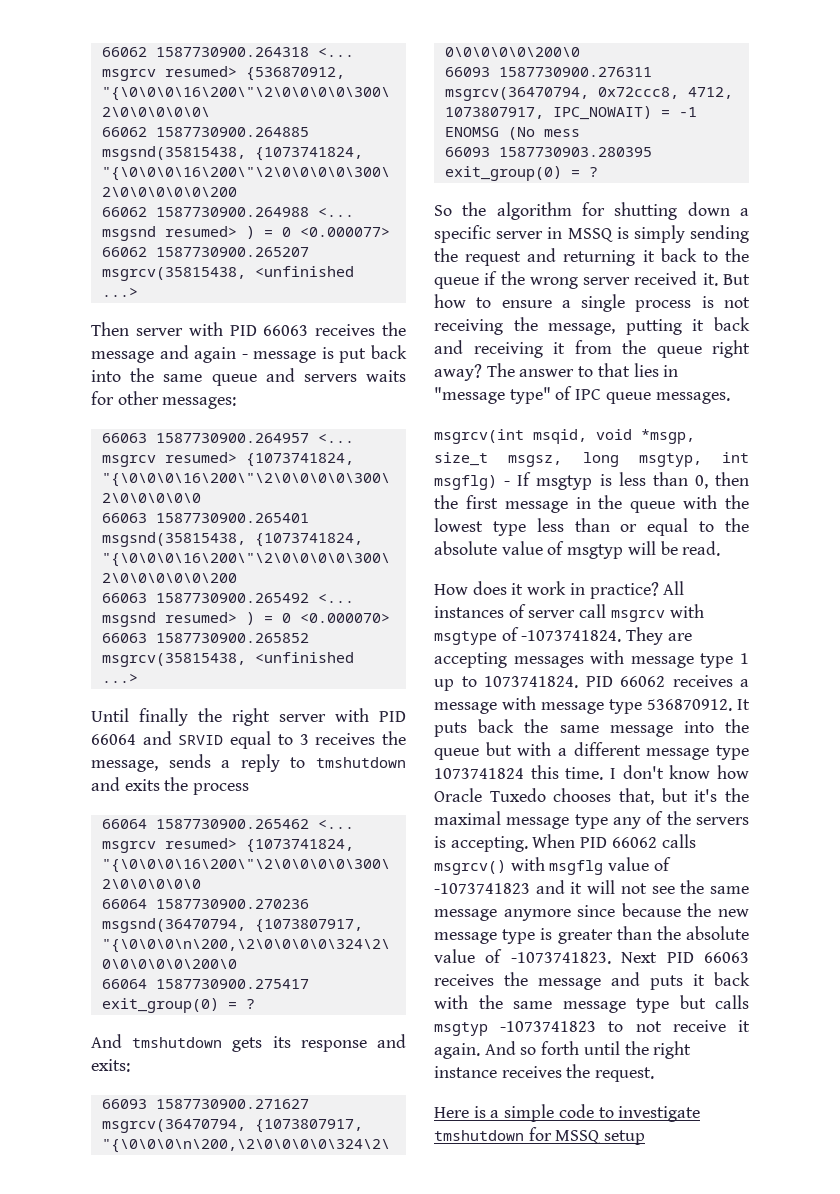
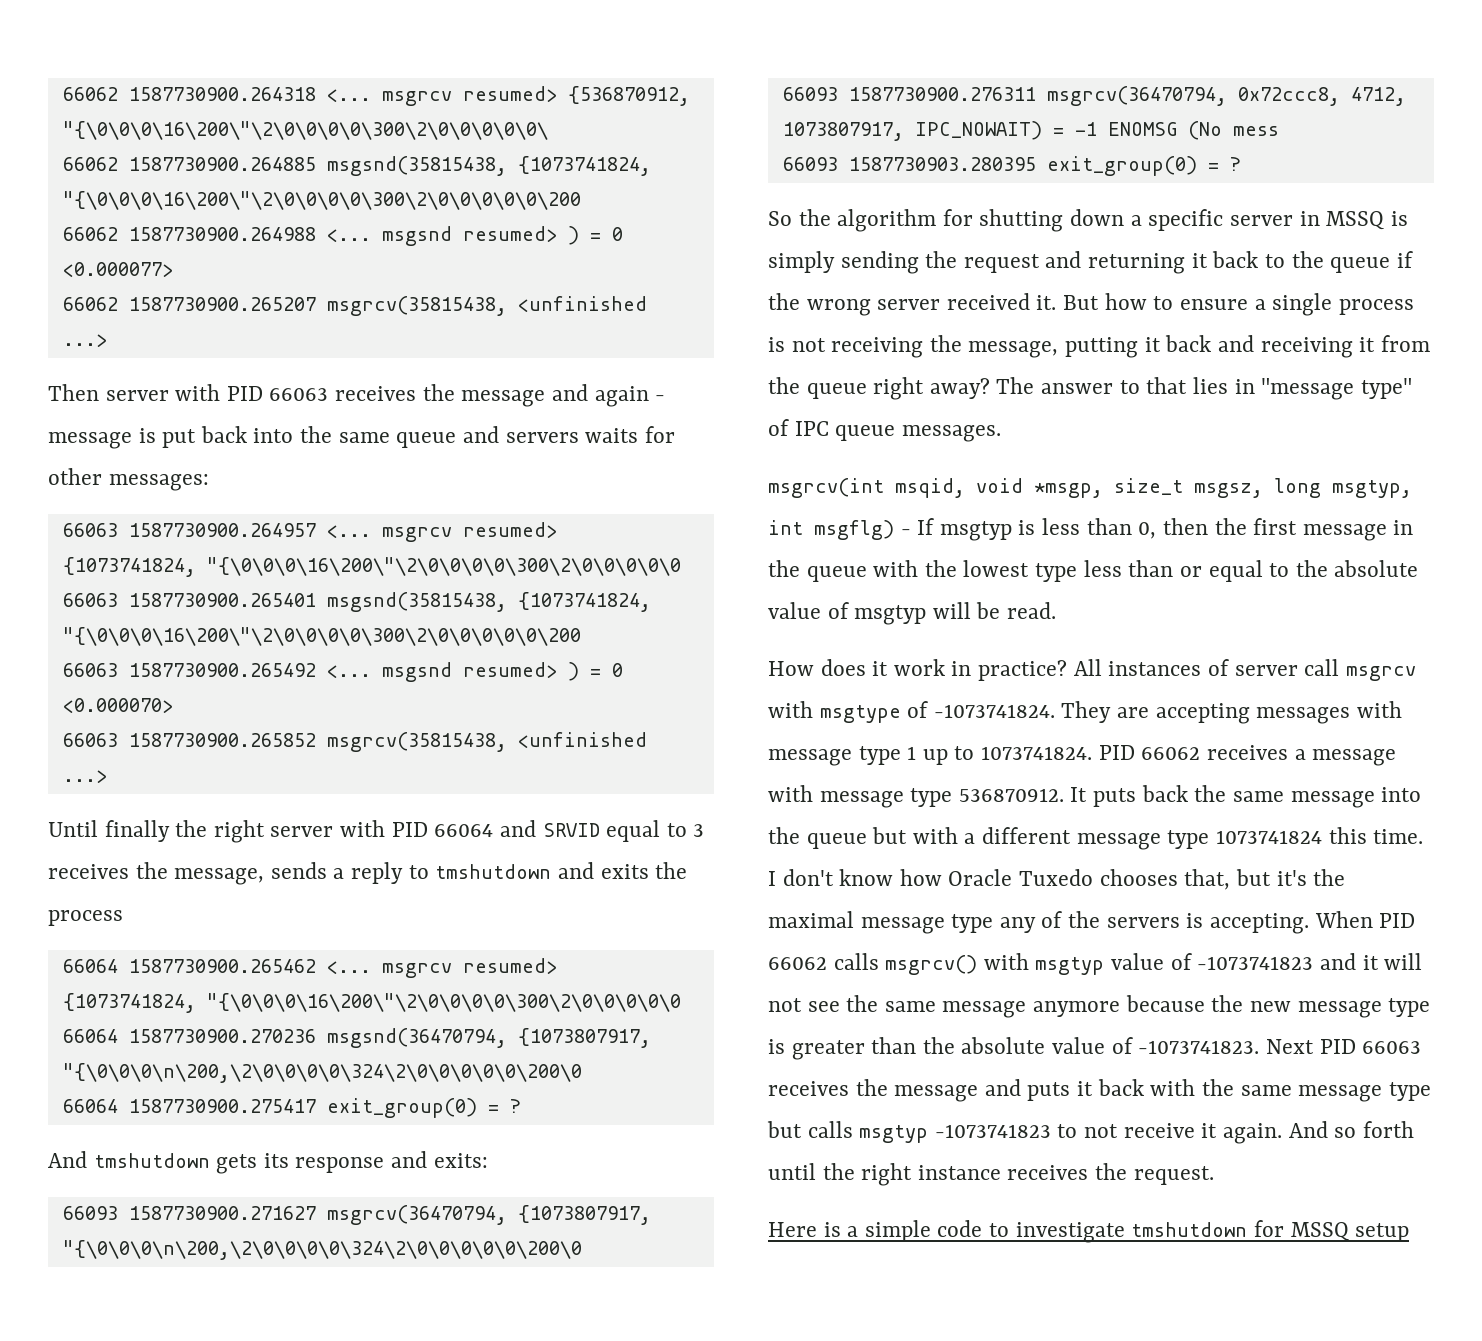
- When PID 66062 calls msgrcv() with msgflg value of -1073741823 and it will not see the same message anymore since because the new message type is greater than the absolute value of -1073741823.
+ When PID 66062 calls msgrcv() with msgtyp value of -1073741823 and it will not see the same message anymore because the new message type is greater than the absolute value of -1073741823.

